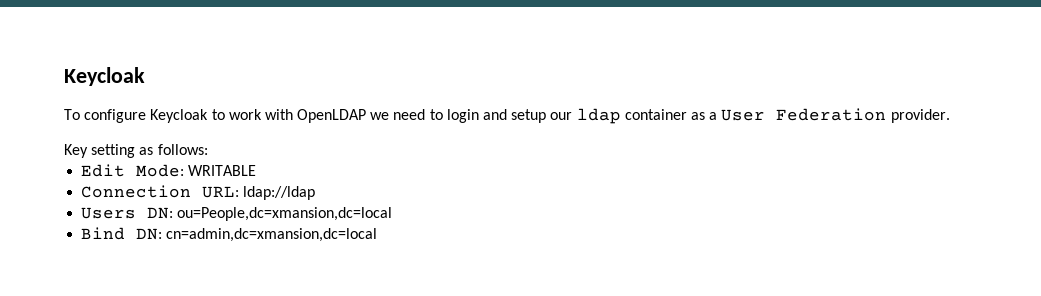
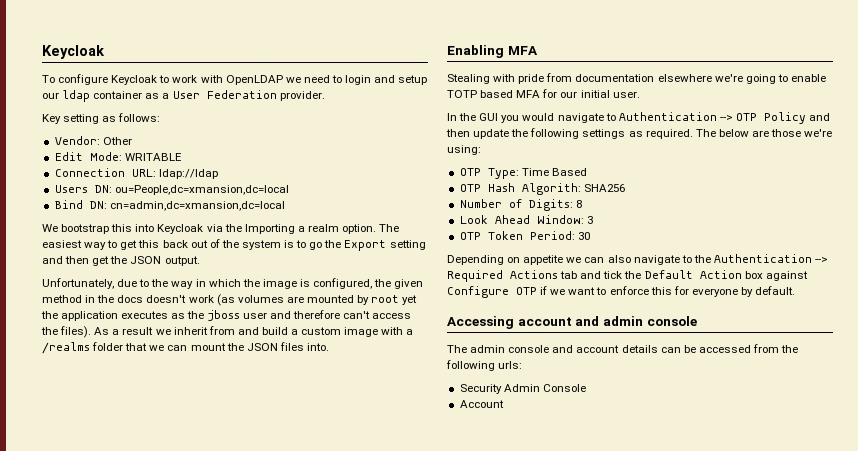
+ Vendor: Other
+ We bootstrap this into Keycloak via the Importing a realm option. The easiest way to get this back out of the system is to go the Export setting and then get the JSON output.
+ Unfortunately, due to the way in which the image is configured, the given method in the docs doesn't work (as volumes are mounted by root yet the application executes as the jboss user and therefore can't access the files). As a result we inherit from and build a custom image with a /realms folder that we can mount the JSON files into.
+ Enabling MFA
+ Stealing with pride from documentation elsewhere we're going to enable TOTP based MFA for our initial user.
+ In the GUI you would navigate to Authentication --> OTP Policy and then update the following settings as required. The below are those we're using:
+ OTP Type: Time Based
+ OTP Hash Algorith: SHA256
+ Number of Digits: 8
+ Look Ahead Window: 3
+ OTP Token Period: 30
+ Depending on appetite we can also navigate to the Authentication --> Required Actions tab and tick the Default Action box against Configure OTP if we want to enforce this for everyone by default.
+ Accessing account and admin console
+ The admin console and account details can be accessed from the following urls:
+ Security Admin Console
+ Account

